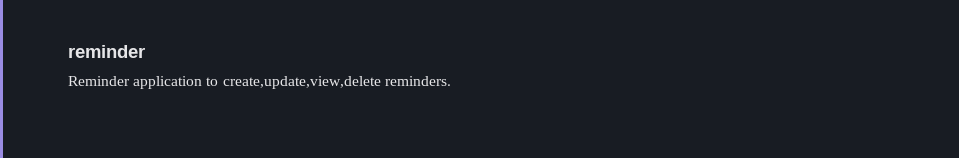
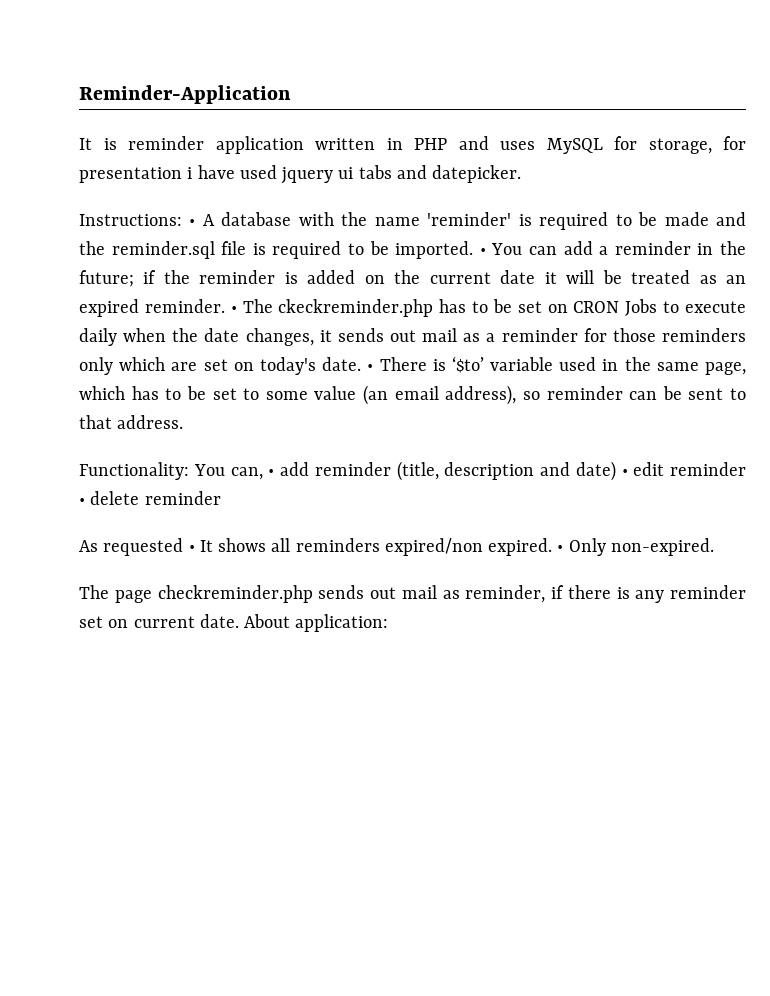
- reminder
- Reminder application to create,update,view,delete reminders.
+ Reminder-Application
+ It is reminder application written in PHP and uses MySQL for storage, for presentation i have used jquery ui tabs and datepicker.
+ Instructions: • A database with the name 'reminder' is required to be made and the reminder.sql file is required to be imported. • You can add a reminder in the future; if the reminder is added on the current date it will be treated as an expired reminder. • The ckeckreminder.php has to be set on CRON Jobs to execute daily when the date changes, it sends out mail as a reminder for those reminders only which are set on today's date. • There is ‘$to’ variable used in the same page, which has to be set to some value (an email address), so reminder can be sent to that address.
+ Functionality: You can, • add reminder (title, description and date) • edit reminder • delete reminder
+ As requested • It shows all reminders expired/non expired. • Only non-expired.
+ The page checkreminder.php sends out mail as reminder, if there is any reminder set on current date. About application:

